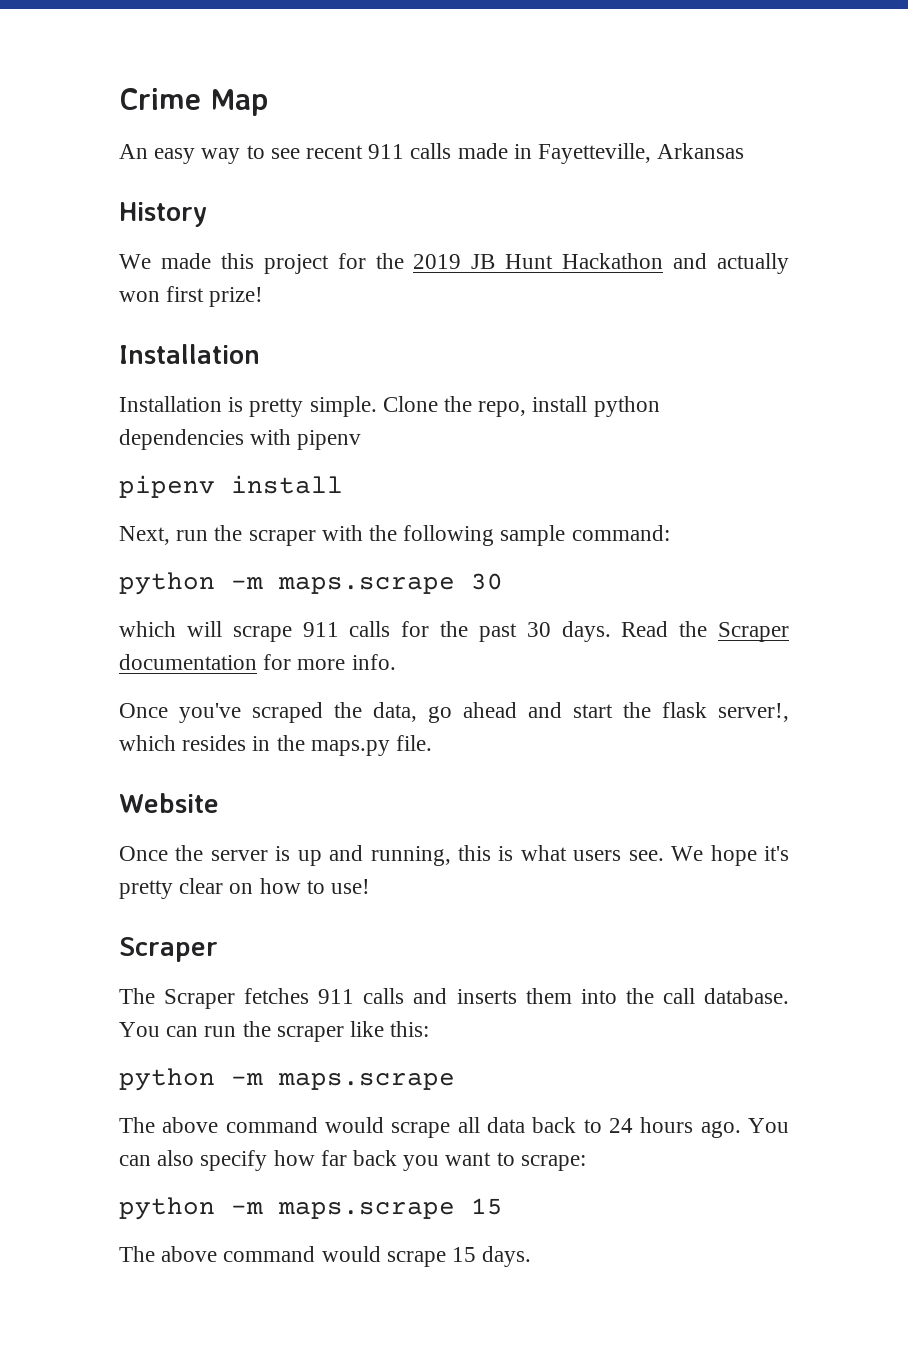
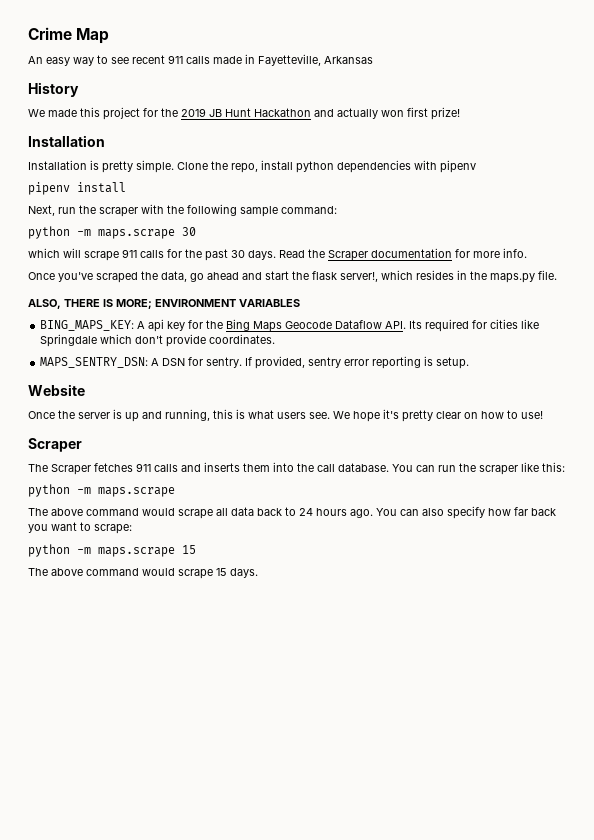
+ ALSO, THERE IS MORE; ENVIRONMENT VARIABLES
+ BING_MAPS_KEY: A api key for the Bing Maps Geocode Dataflow API. Its required for cities like Springdale which don't provide coordinates.
+ MAPS_SENTRY_DSN: A DSN for sentry. If provided, sentry error reporting is setup.

